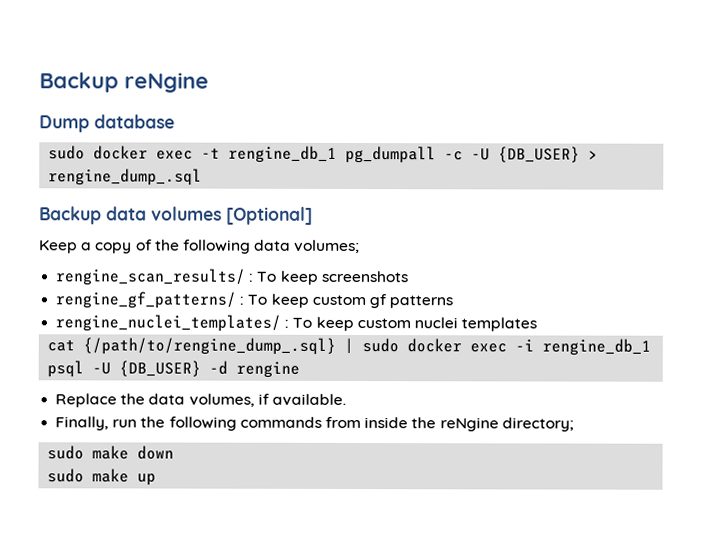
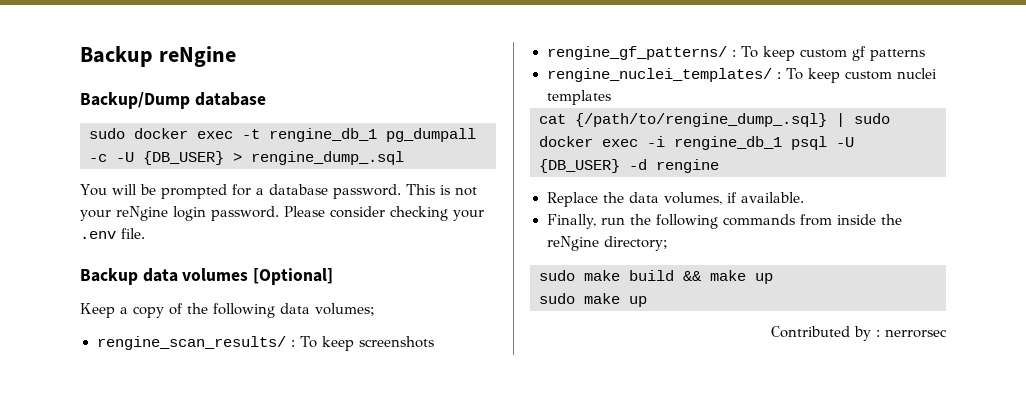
- Dump database
+ Backup/Dump database
+ You will be prompted for a database password. This is not your reNgine login password. Please consider checking your .env file.
- sudo make down
+ sudo make build && make up
+ Contributed by : nerrorsec

